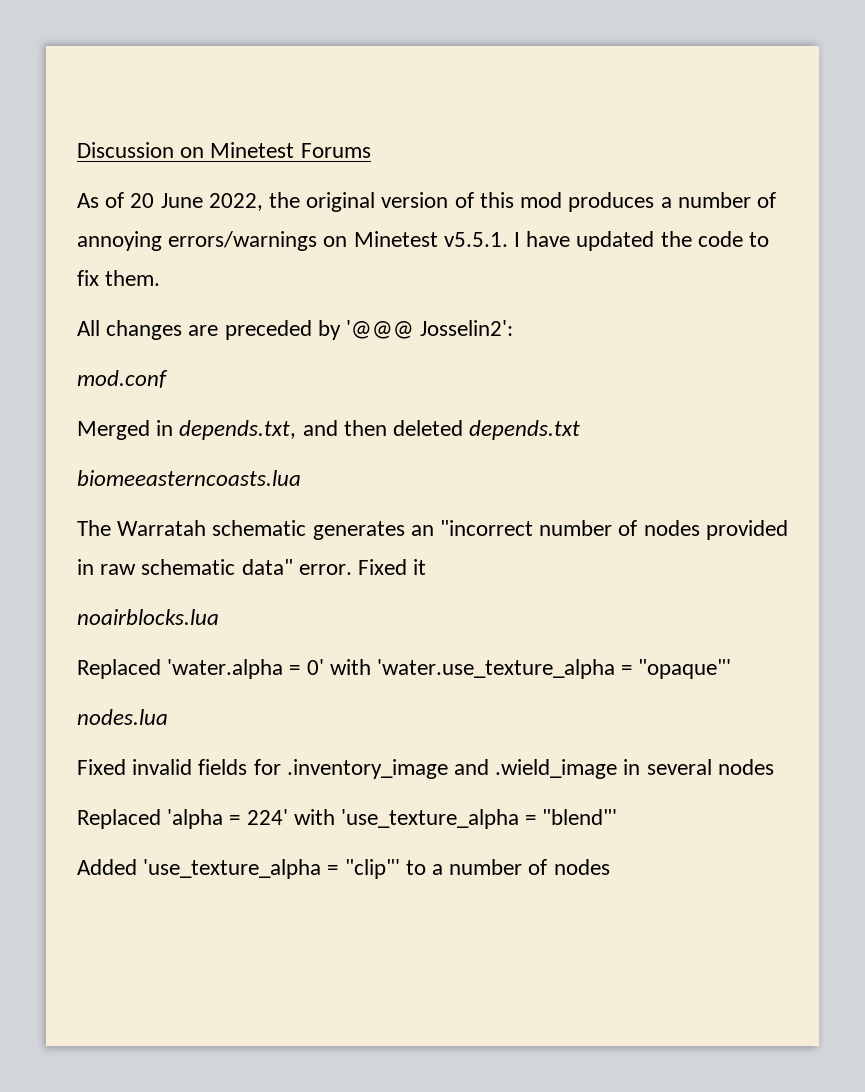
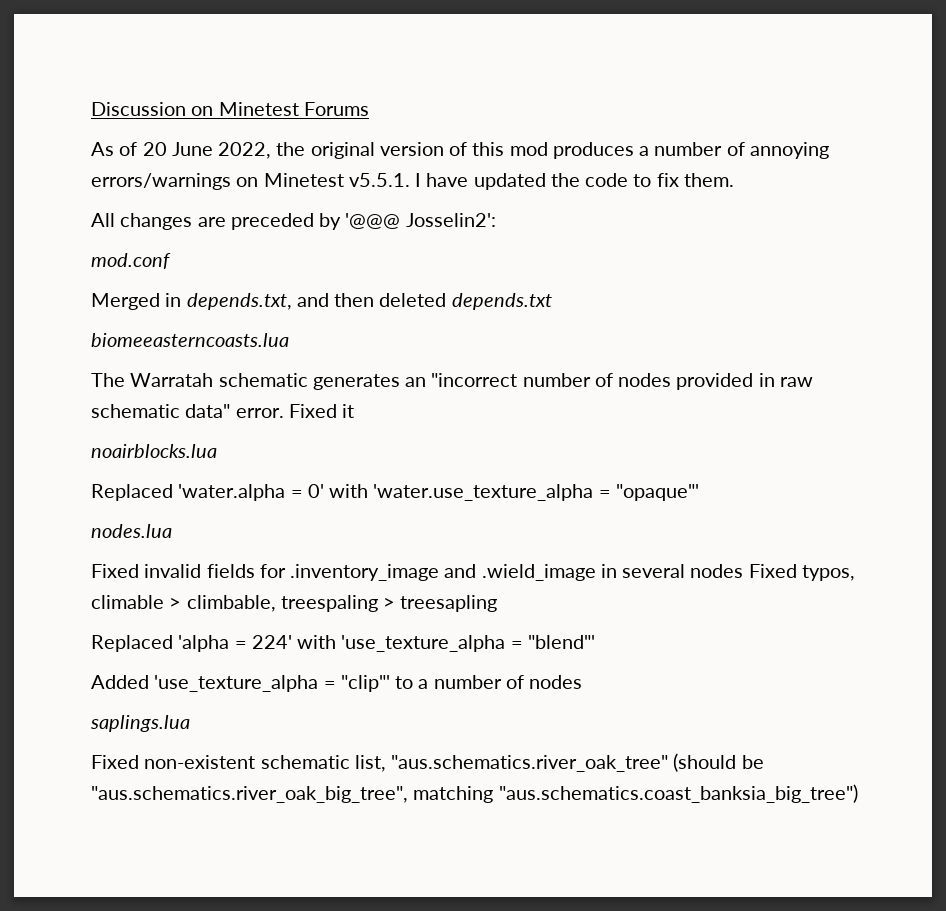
- Fixed invalid fields for .inventory_image and .wield_image in several nodes
+ Fixed invalid fields for .inventory_image and .wield_image in several nodes Fixed typos, climable > climbable, treespaling > treesapling
+ saplings.lua
+ Fixed non-existent schematic list, "aus.schematics.river_oak_tree" (should be "aus.schematics.river_oak_big_tree", matching "aus.schematics.coast_banksia_big_tree")

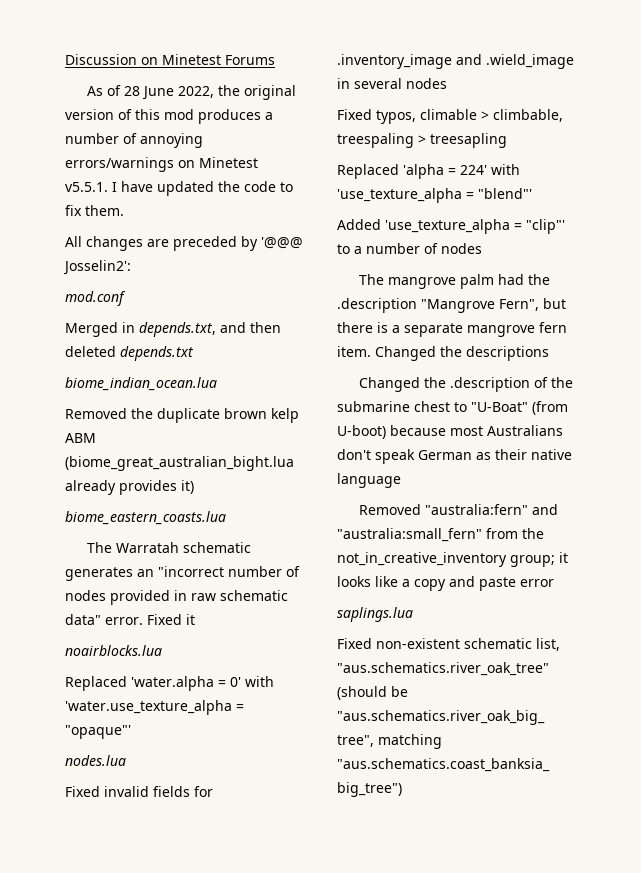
- As of 20 June 2022, the original version of this mod produces a number of annoying errors/warnings on Minetest v5.5.1. I have updated the code to fix them.
+ As of 28 June 2022, the original version of this mod produces a number of annoying errors/warnings on Minetest v5.5.1. I have updated the code to fix them.
- biomeeasterncoasts.lua
+ biome_indian_ocean.lua
+ Removed the duplicate brown kelp ABM (biome_great_australian_bight.lua already provides it)
+ biome_eastern_coasts.lua
- Fixed invalid fields for .inventory_image and .wield_image in several nodes Fixed typos, climable > climbable, treespaling > treesapling
+ Fixed invalid fields for .inventory_image and .wield_image in several nodes
+ Fixed typos, climable > climbable, treespaling > treesapling
+ The mangrove palm had the .description "Mangrove Fern", but there is a separate mangrove fern item. Changed the descriptions
+ Changed the .description of the submarine chest to "U-Boat" (from U-boot) because most Australians don't speak German as their native language
+ Removed "australia:fern" and "australia:small_fern" from the not_in_creative_inventory group; it looks like a copy and paste error

